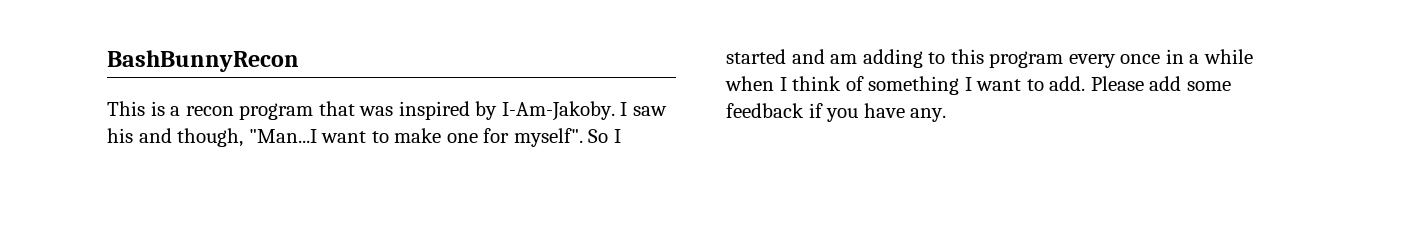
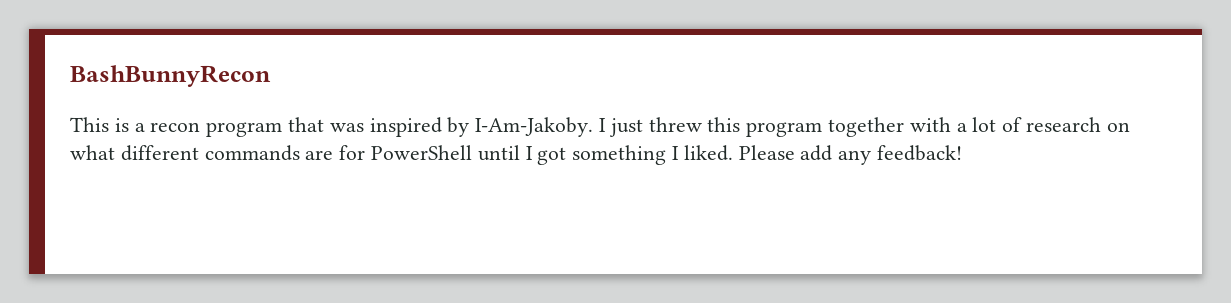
- I saw his and though, "Man...I want to make one for myself". So I started and am adding to this program every once in a while when I think of something I want to add. Please add some feedback if you have any.
+ I just threw this program together with a lot of research on what different commands are for PowerShell until I got something I liked. Please add any feedback!

